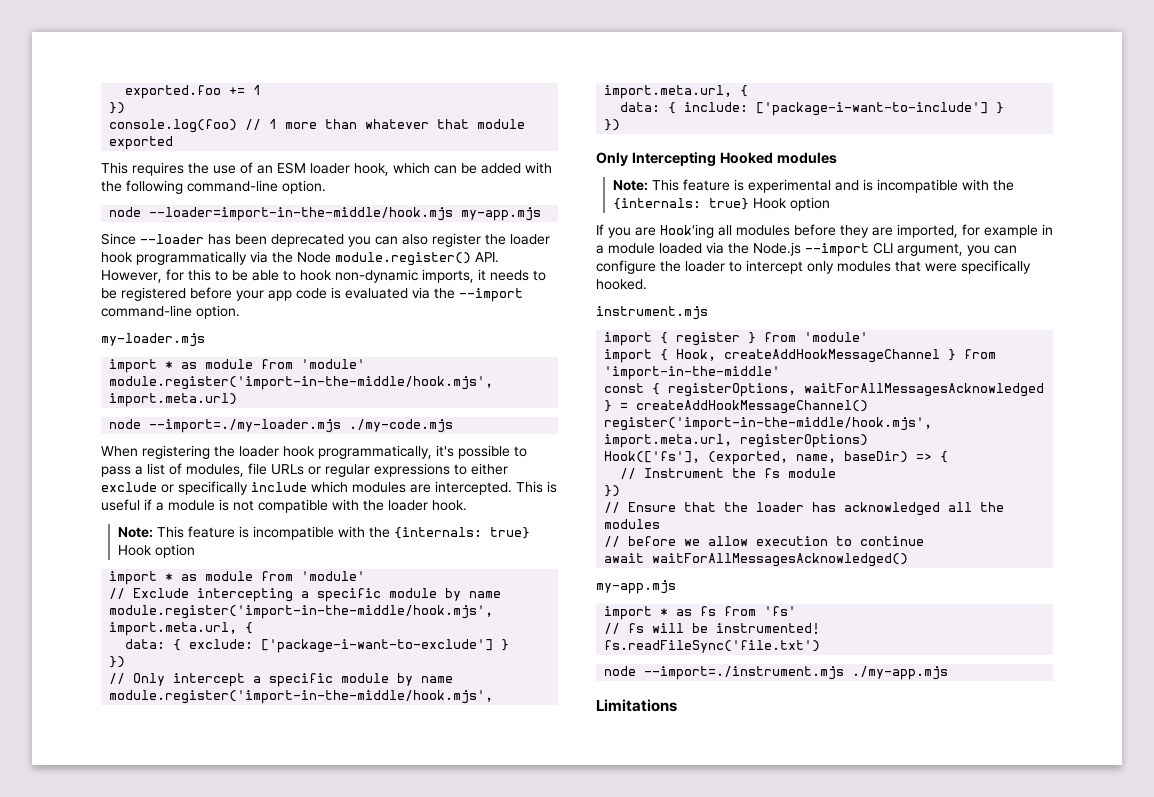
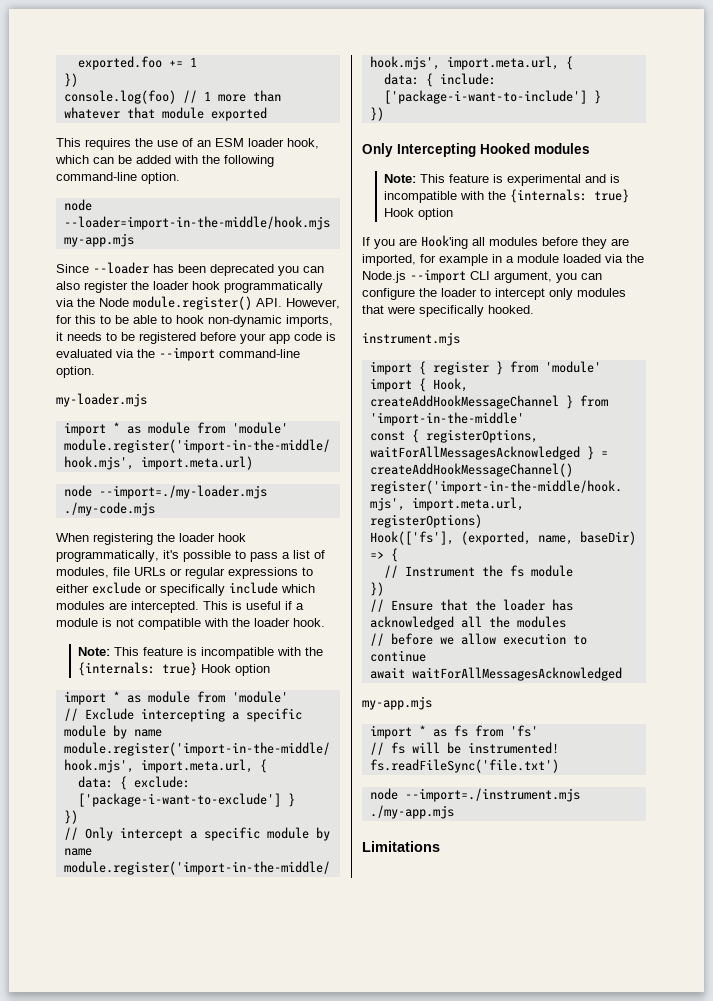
- await waitForAllMessagesAcknowledged()
+ await waitForAllMessagesAcknowledged

